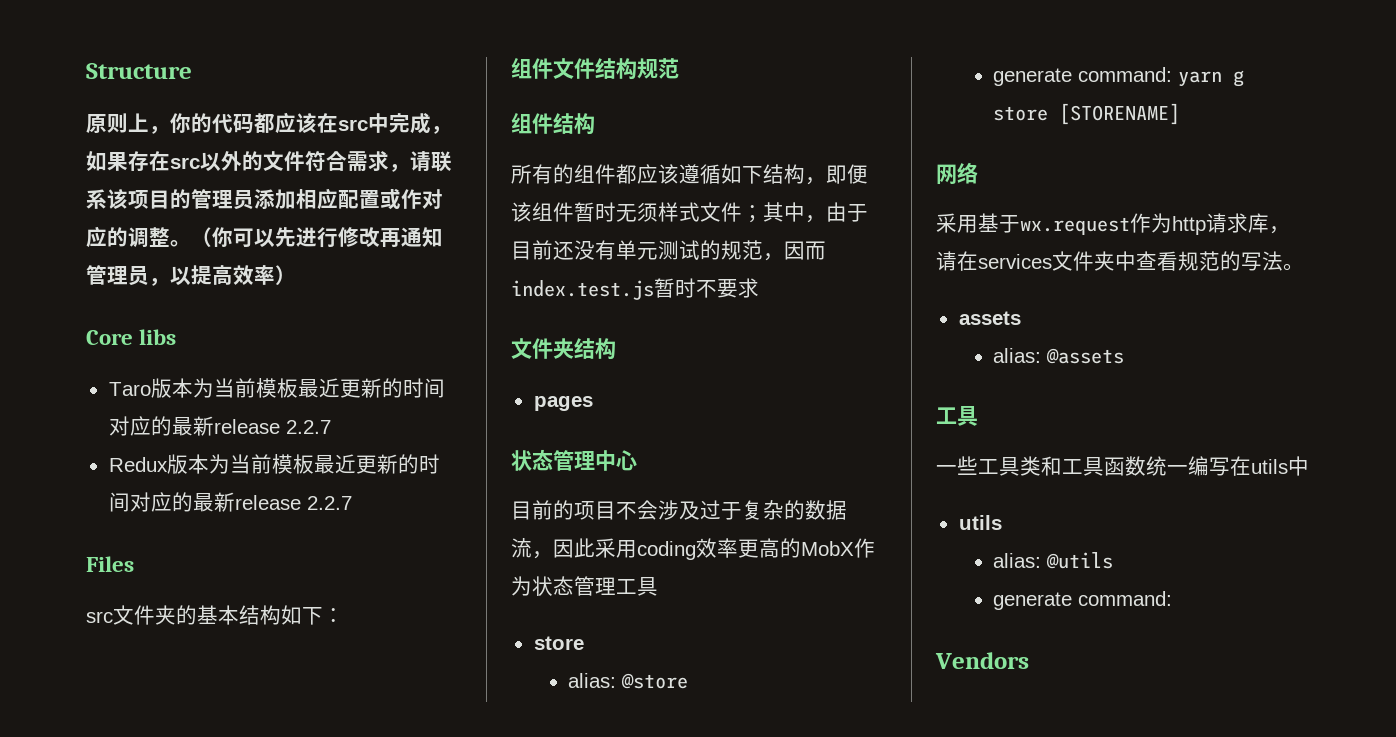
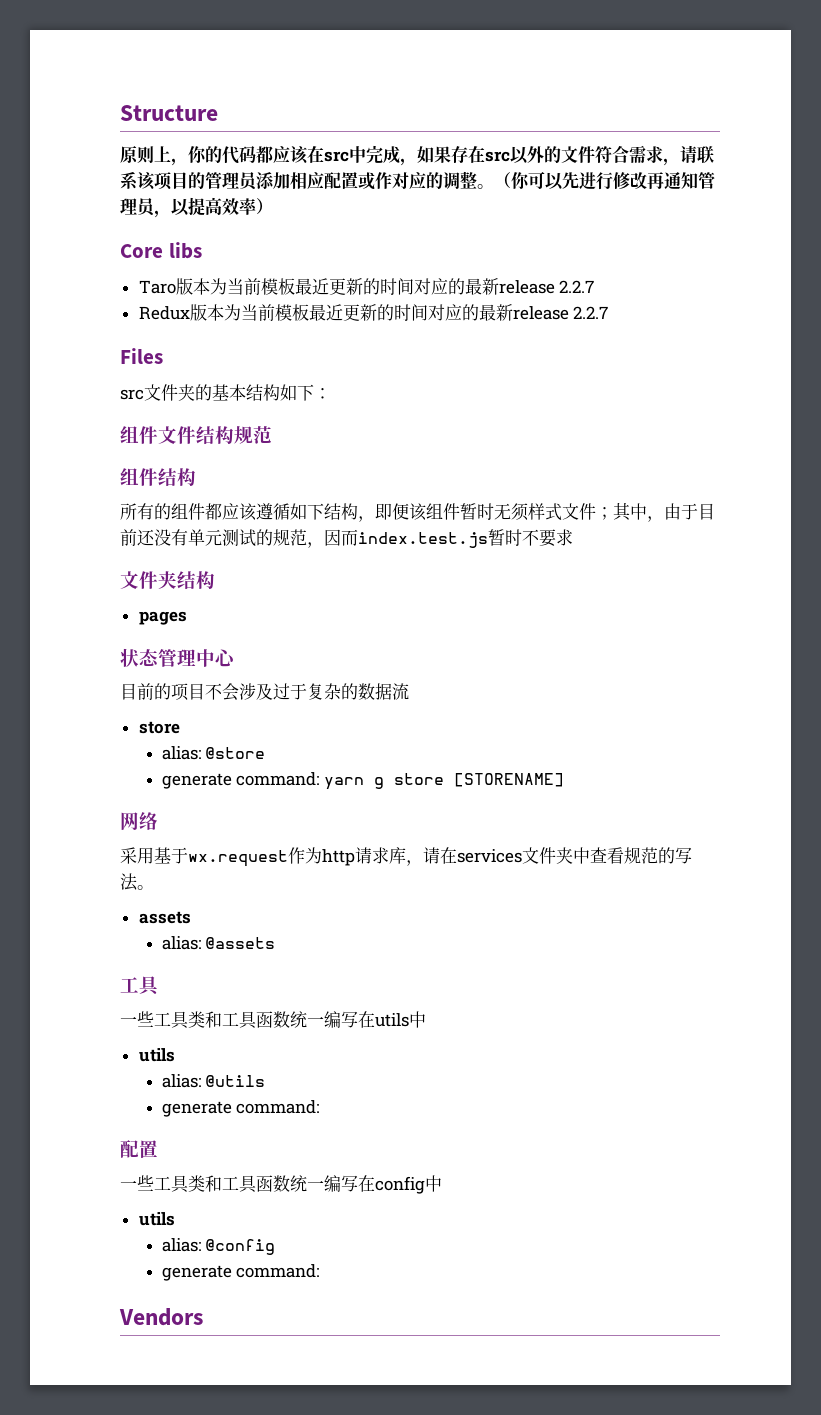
- 目前的项目不会涉及过于复杂的数据流，因此采用coding效率更高的MobX作为状态管理工具
+ 目前的项目不会涉及过于复杂的数据流
  alias: @utils
+ generate command:
+ 配置
+ 一些工具类和工具函数统一编写在config中
+ utils
+ alias: @config

